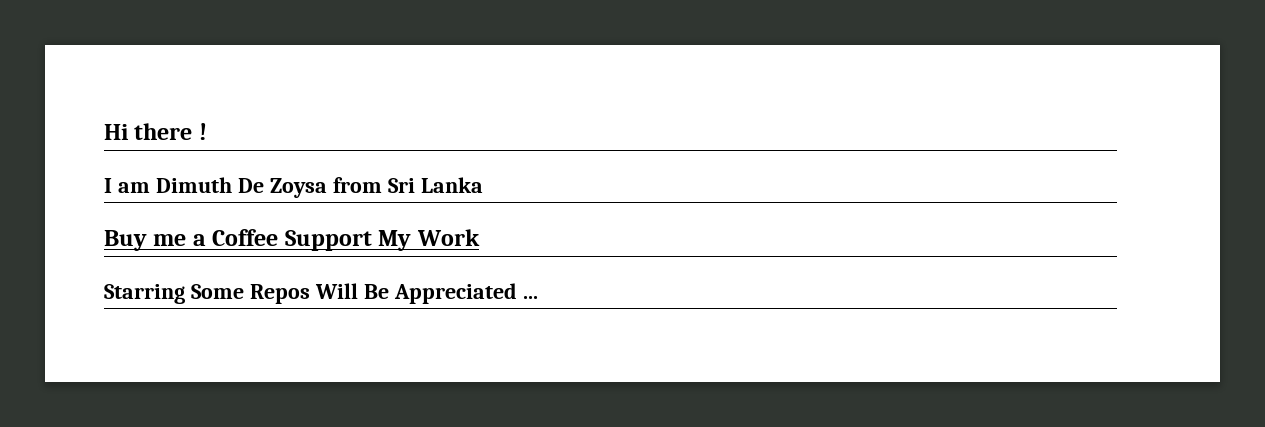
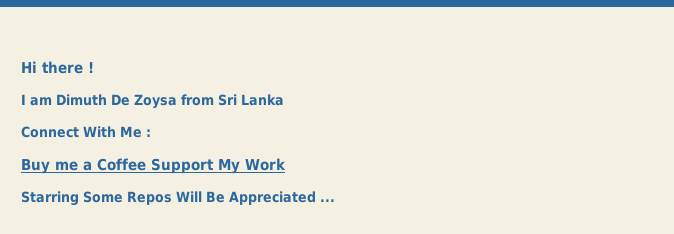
+ Connect With Me :

